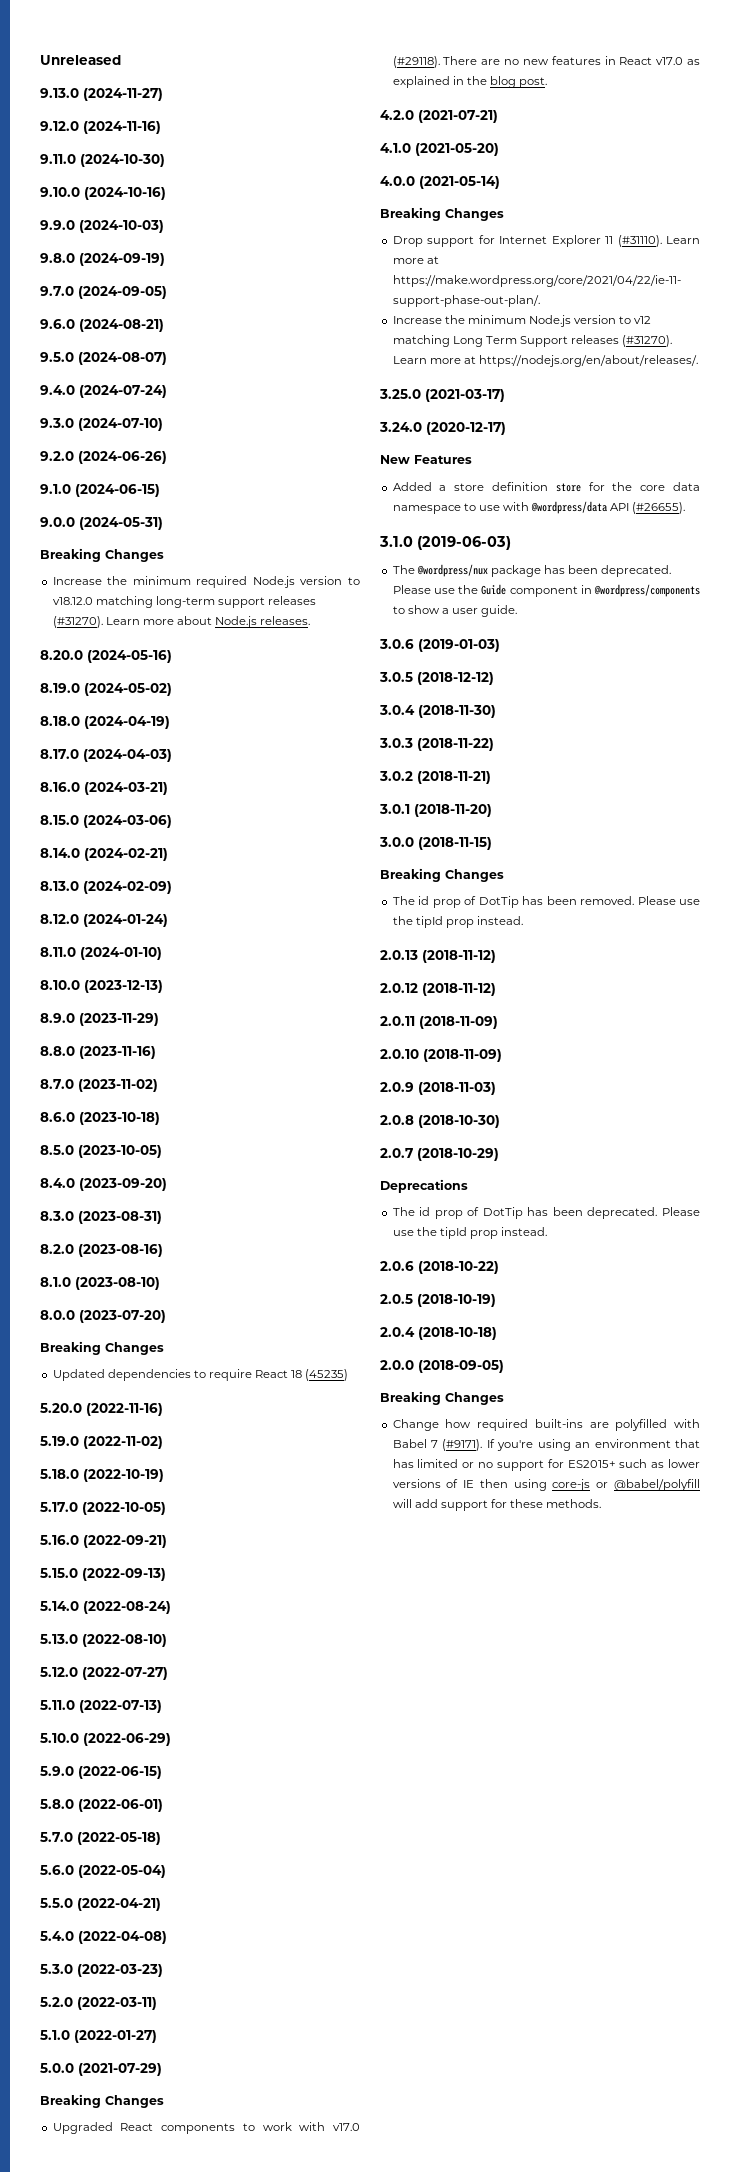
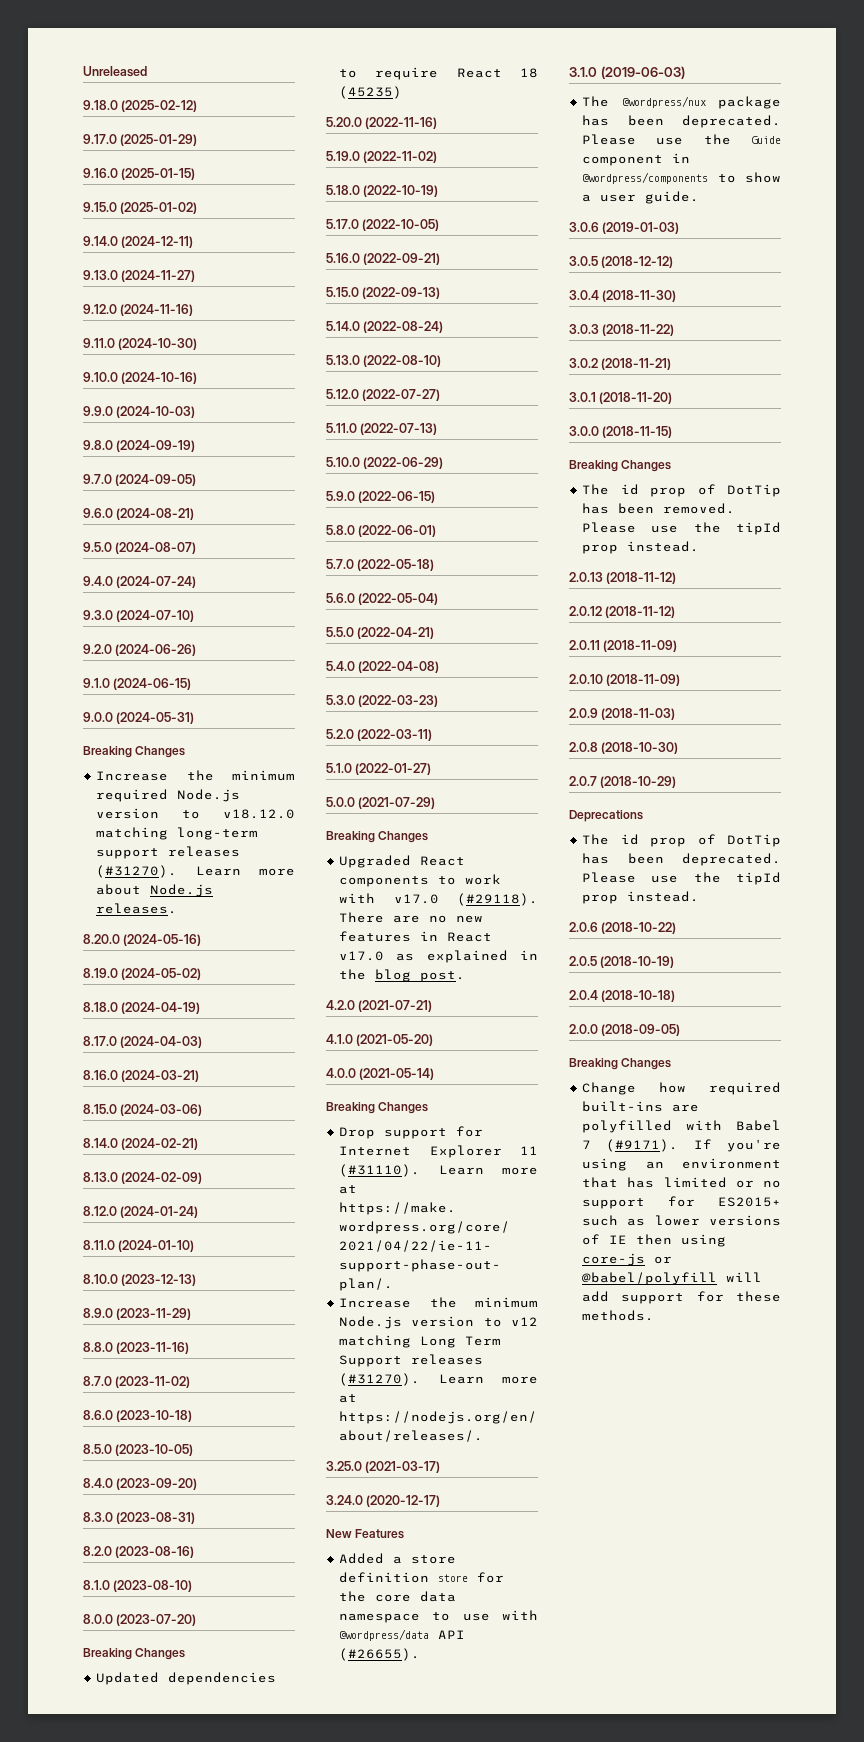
+ 9.18.0 (2025-02-12)
+ 9.17.0 (2025-01-29)
+ 9.16.0 (2025-01-15)
+ 9.15.0 (2025-01-02)
+ 9.14.0 (2024-12-11)

